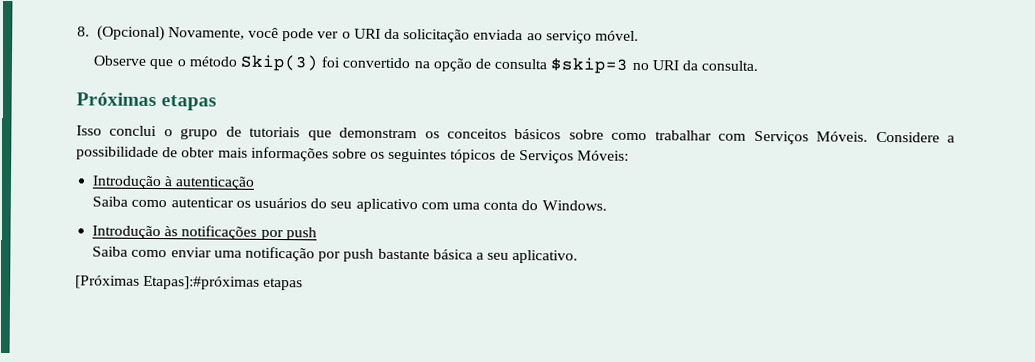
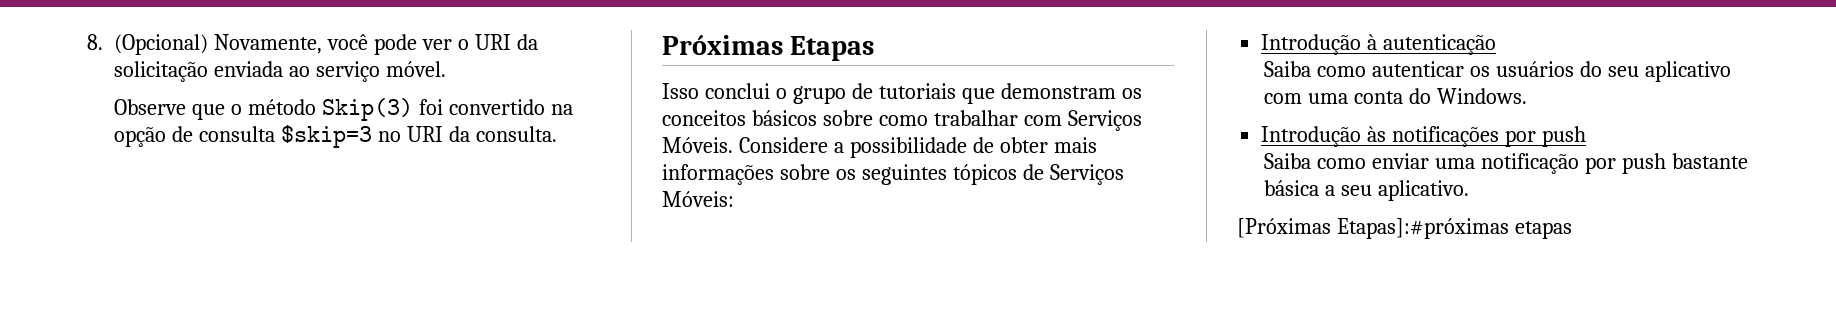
- Próximas etapas
+ Próximas Etapas

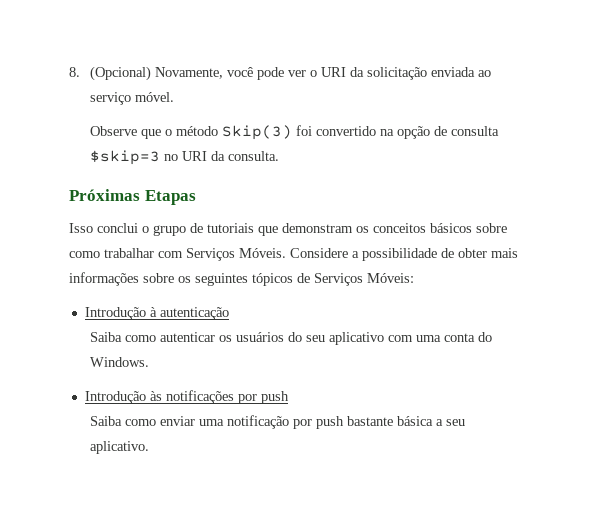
- [Próximas Etapas]:#próximas etapas

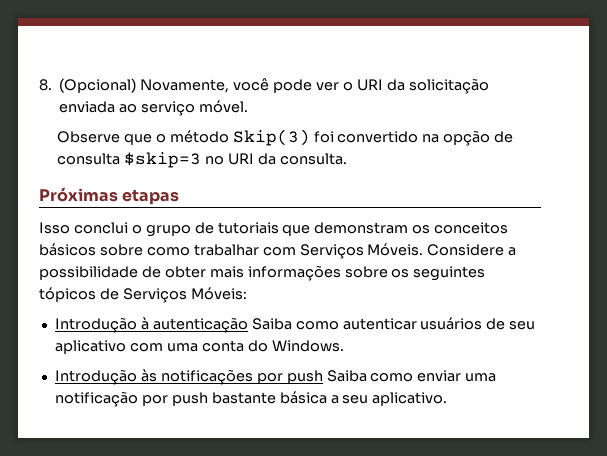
- Próximas Etapas
+ Próximas etapas
- Introdução à autenticação
- Saiba como autenticar os usuários do seu aplicativo com uma conta do Windows.
+ Introdução à autenticação Saiba como autenticar usuários de seu aplicativo com uma conta do Windows.
- Introdução às notificações por push
- Saiba como enviar uma notificação por push bastante básica a seu aplicativo.
+ Introdução às notificações por push Saiba como enviar uma notificação por push bastante básica a seu aplicativo.

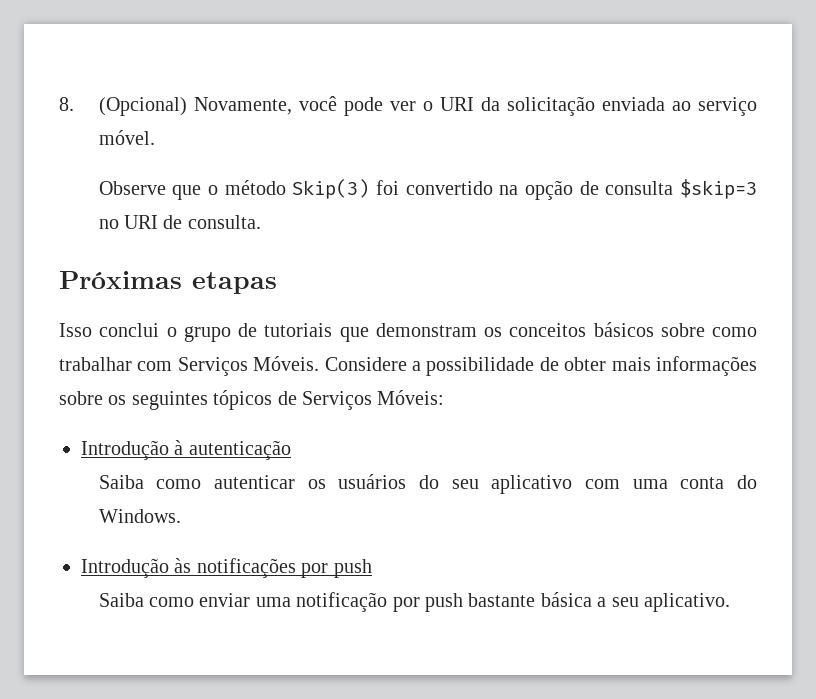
- Observe que o método Skip(3) foi convertido na opção de consulta $skip=3 no URI da consulta.
+ Observe que o método Skip(3) foi convertido na opção de consulta $skip=3 no URI de consulta.
- Introdução à autenticação Saiba como autenticar usuários de seu aplicativo com uma conta do Windows.
+ Introdução à autenticação
+ Saiba como autenticar os usuários do seu aplicativo com uma conta do Windows.
- Introdução às notificações por push Saiba como enviar uma notificação por push bastante básica a seu aplicativo.
+ Introdução às notificações por push
+ Saiba como enviar uma notificação por push bastante básica a seu aplicativo.

